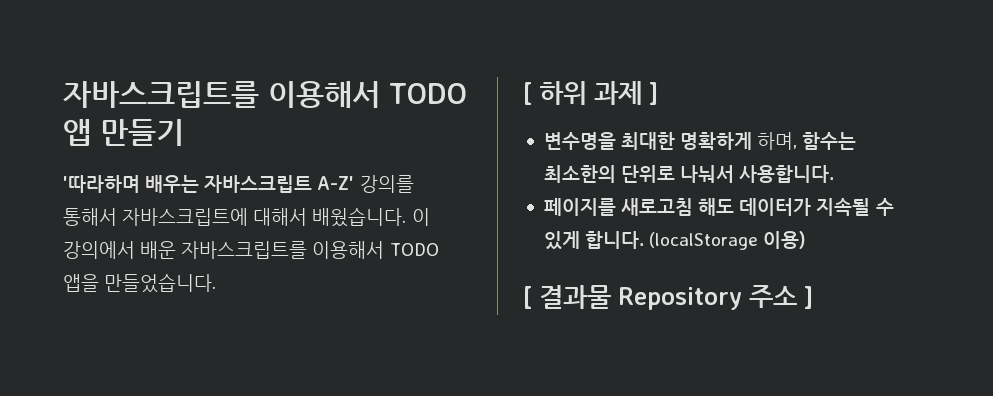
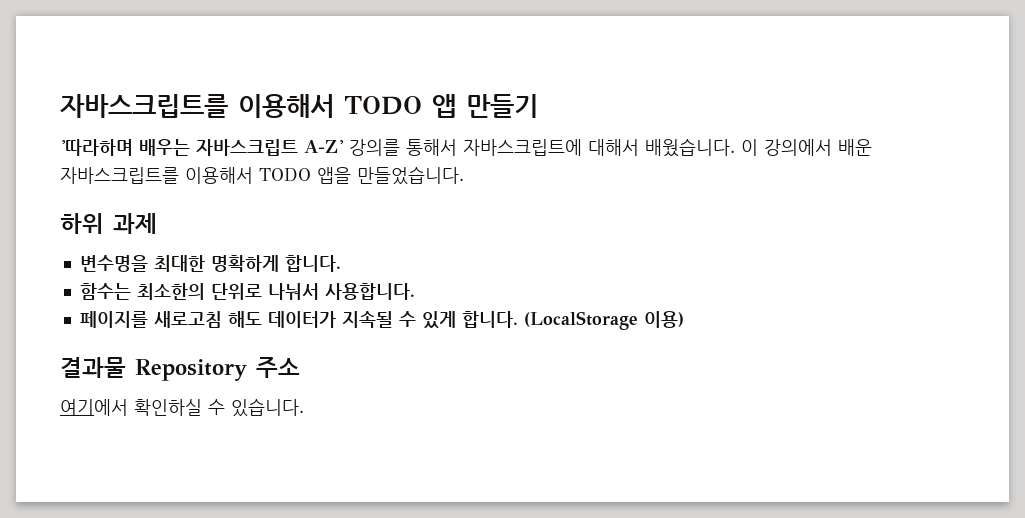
- [ 하위 과제 ]
+ 하위 과제
- 변수명을 최대한 명확하게 하며, 함수는 최소한의 단위로 나눠서 사용합니다.
+ 변수명을 최대한 명확하게 합니다.
+ 함수는 최소한의 단위로 나눠서 사용합니다.
- (localStorage 이용)
+ (LocalStorage 이용)
- [ 결과물 Repository 주소 ]
+ 결과물 Repository 주소
+ 여기에서 확인하실 수 있습니다.

